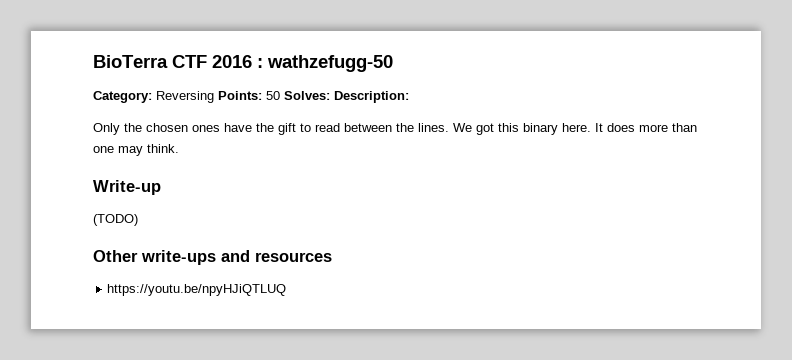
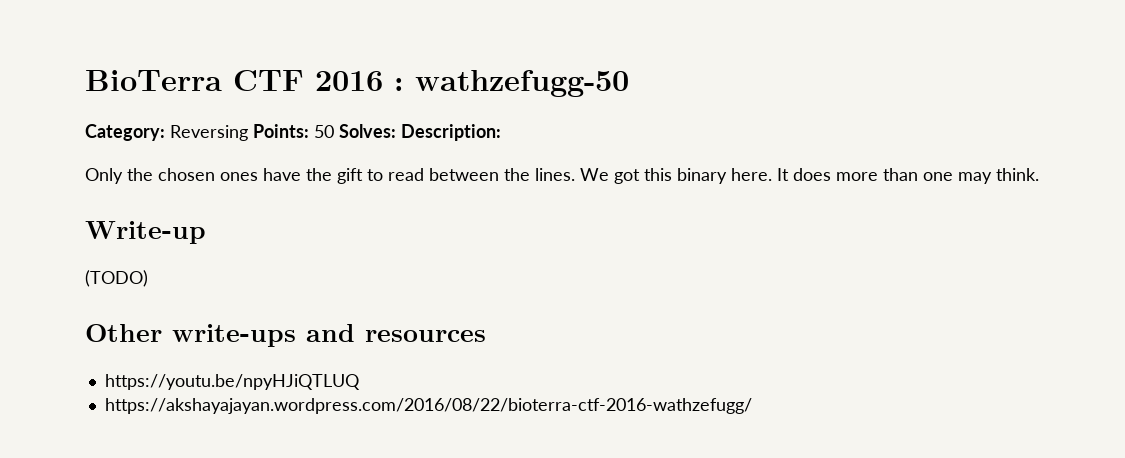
+ https://akshayajayan.wordpress.com/2016/08/22/bioterra-ctf-2016-wathzefugg/

